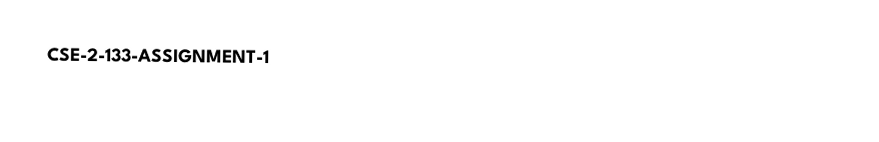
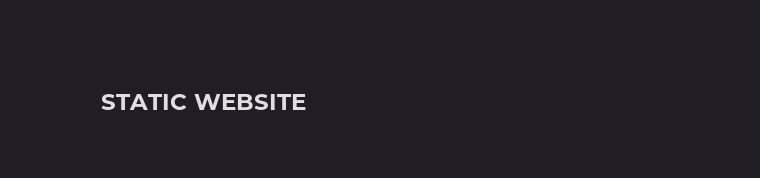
- CSE-2-133-ASSIGNMENT-1
+ STATIC WEBSITE

